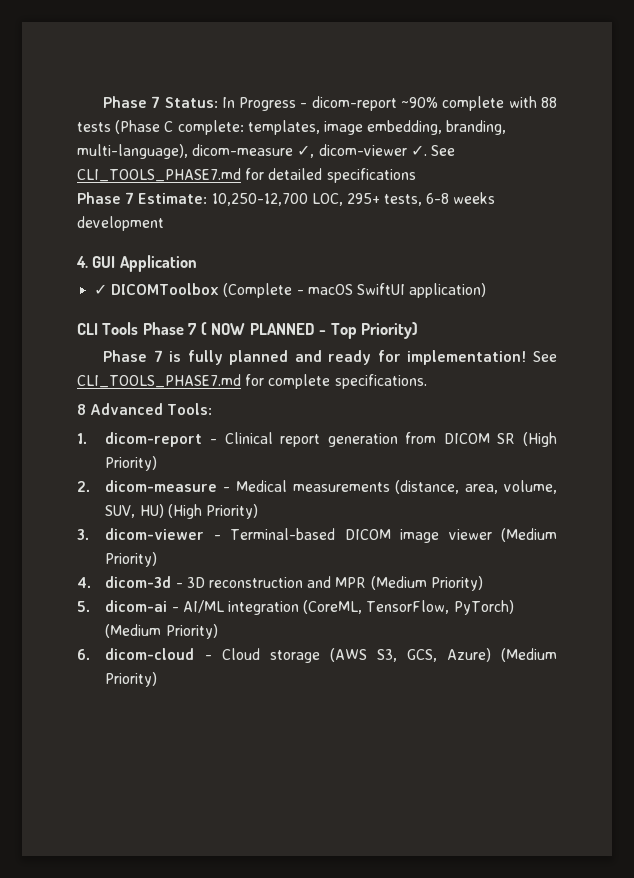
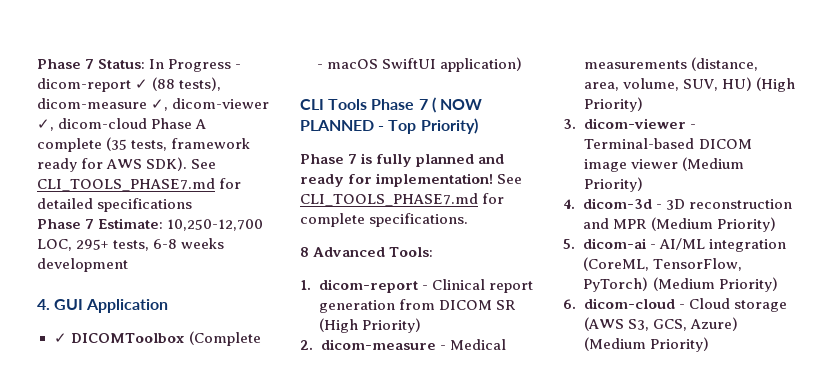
- Phase 7 Status: In Progress - dicom-report ~90% complete with 88 tests (Phase C complete: templates, image embedding, branding, multi-language), dicom-measure ✓, dicom-viewer ✓.
+ Phase 7 Status: In Progress - dicom-report ✓ (88 tests), dicom-measure ✓, dicom-viewer ✓, dicom-cloud Phase A complete (35 tests, framework ready for AWS SDK).

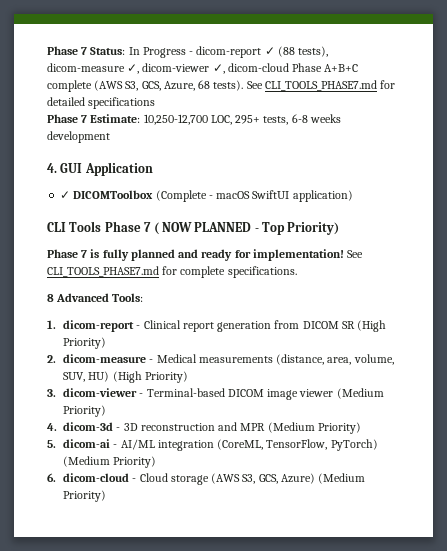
- Phase 7 Status: In Progress - dicom-report ✓ (88 tests), dicom-measure ✓, dicom-viewer ✓, dicom-cloud Phase A complete (35 tests, framework ready for AWS SDK).
+ Phase 7 Status: In Progress - dicom-report ✓ (88 tests), dicom-measure ✓, dicom-viewer ✓, dicom-cloud Phase A+B+C complete (AWS S3, GCS, Azure, 68 tests).

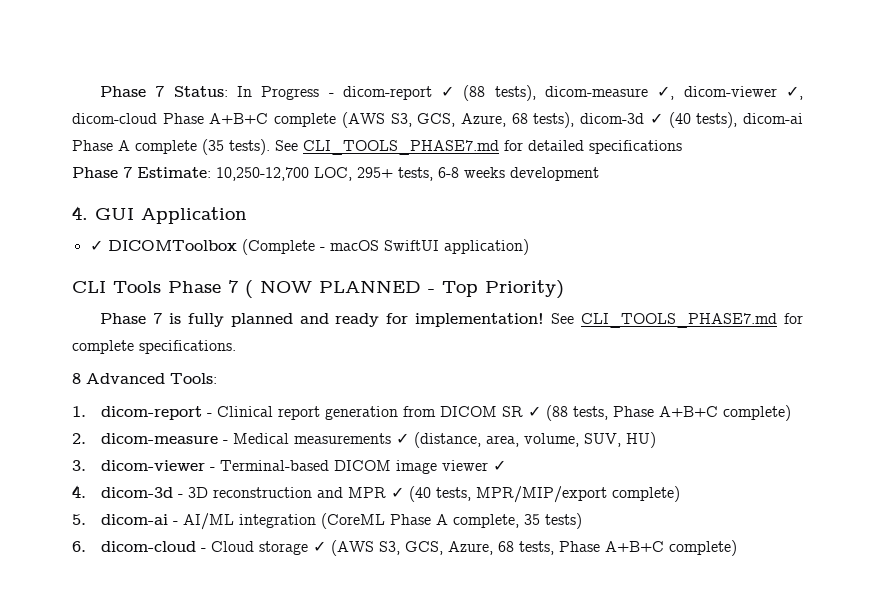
- Phase 7 Status: In Progress - dicom-report ✓ (88 tests), dicom-measure ✓, dicom-viewer ✓, dicom-cloud Phase A+B+C complete (AWS S3, GCS, Azure, 68 tests).
+ Phase 7 Status: In Progress - dicom-report ✓ (88 tests), dicom-measure ✓, dicom-viewer ✓, dicom-cloud Phase A+B+C complete (AWS S3, GCS, Azure, 68 tests), dicom-3d ✓ (40 tests), dicom-ai Phase A complete (35 tests).
- 1. dicom-report - Clinical report generation from DICOM SR (High Priority)
+ 1. dicom-report - Clinical report generation from DICOM SR ✓ (88 tests, Phase A+B+C complete)
- 2. dicom-measure - Medical measurements (distance, area, volume, SUV, HU) (High Priority)
+ 2. dicom-measure - Medical measurements ✓ (distance, area, volume, SUV, HU)
- 3. dicom-viewer - Terminal-based DICOM image viewer (Medium Priority)
+ 3. dicom-viewer - Terminal-based DICOM image viewer ✓
- 4. dicom-3d - 3D reconstruction and MPR (Medium Priority)
+ 4. dicom-3d - 3D reconstruction and MPR ✓ (40 tests, MPR/MIP/export complete)
- 5. dicom-ai - AI/ML integration (CoreML, TensorFlow, PyTorch) (Medium Priority)
+ 5. dicom-ai - AI/ML integration (CoreML Phase A complete, 35 tests)
- 6. dicom-cloud - Cloud storage (AWS S3, GCS, Azure) (Medium Priority)
+ 6. dicom-cloud - Cloud storage ✓ (AWS S3, GCS, Azure, 68 tests, Phase A+B+C complete)

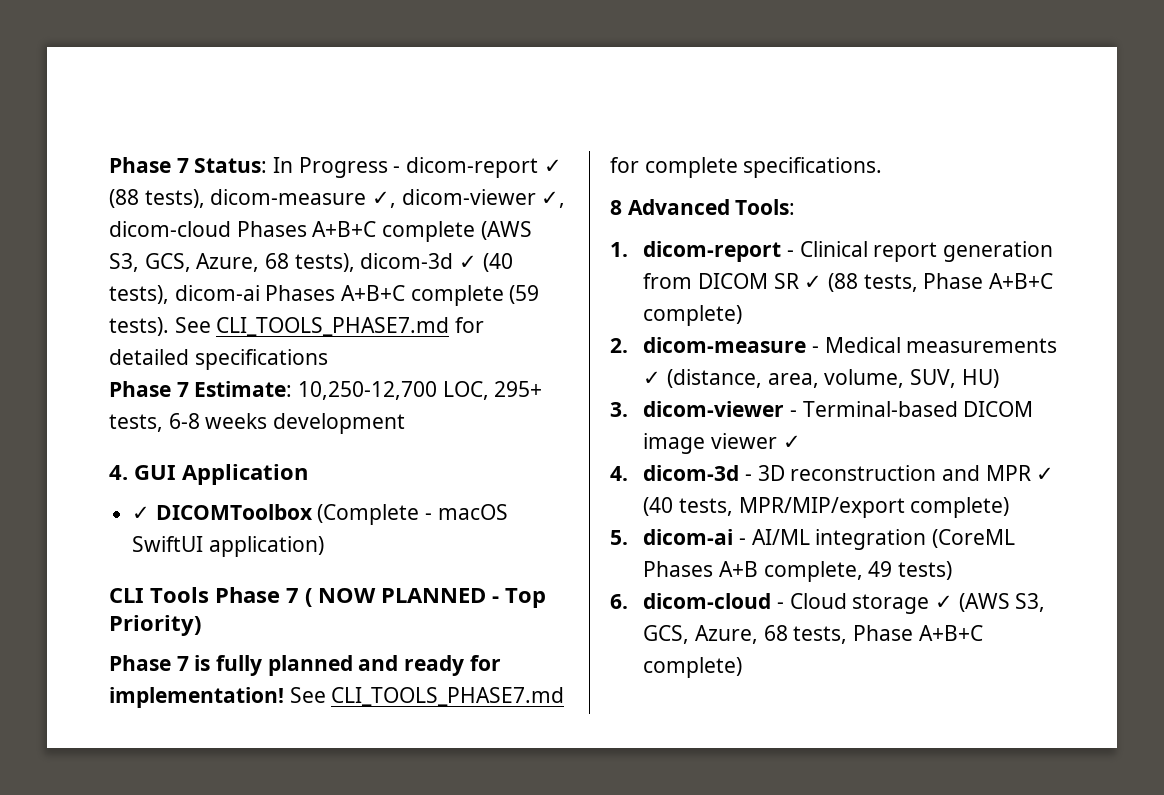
- Phase 7 Status: In Progress - dicom-report ✓ (88 tests), dicom-measure ✓, dicom-viewer ✓, dicom-cloud Phase A+B+C complete (AWS S3, GCS, Azure, 68 tests), dicom-3d ✓ (40 tests), dicom-ai Phase A complete (35 tests).
+ Phase 7 Status: In Progress - dicom-report ✓ (88 tests), dicom-measure ✓, dicom-viewer ✓, dicom-cloud Phases A+B+C complete (AWS S3, GCS, Azure, 68 tests), dicom-3d ✓ (40 tests), dicom-ai Phases A+B+C complete (59 tests).
- 5. dicom-ai - AI/ML integration (CoreML Phase A complete, 35 tests)
+ 5. dicom-ai - AI/ML integration (CoreML Phases A+B complete, 49 tests)

